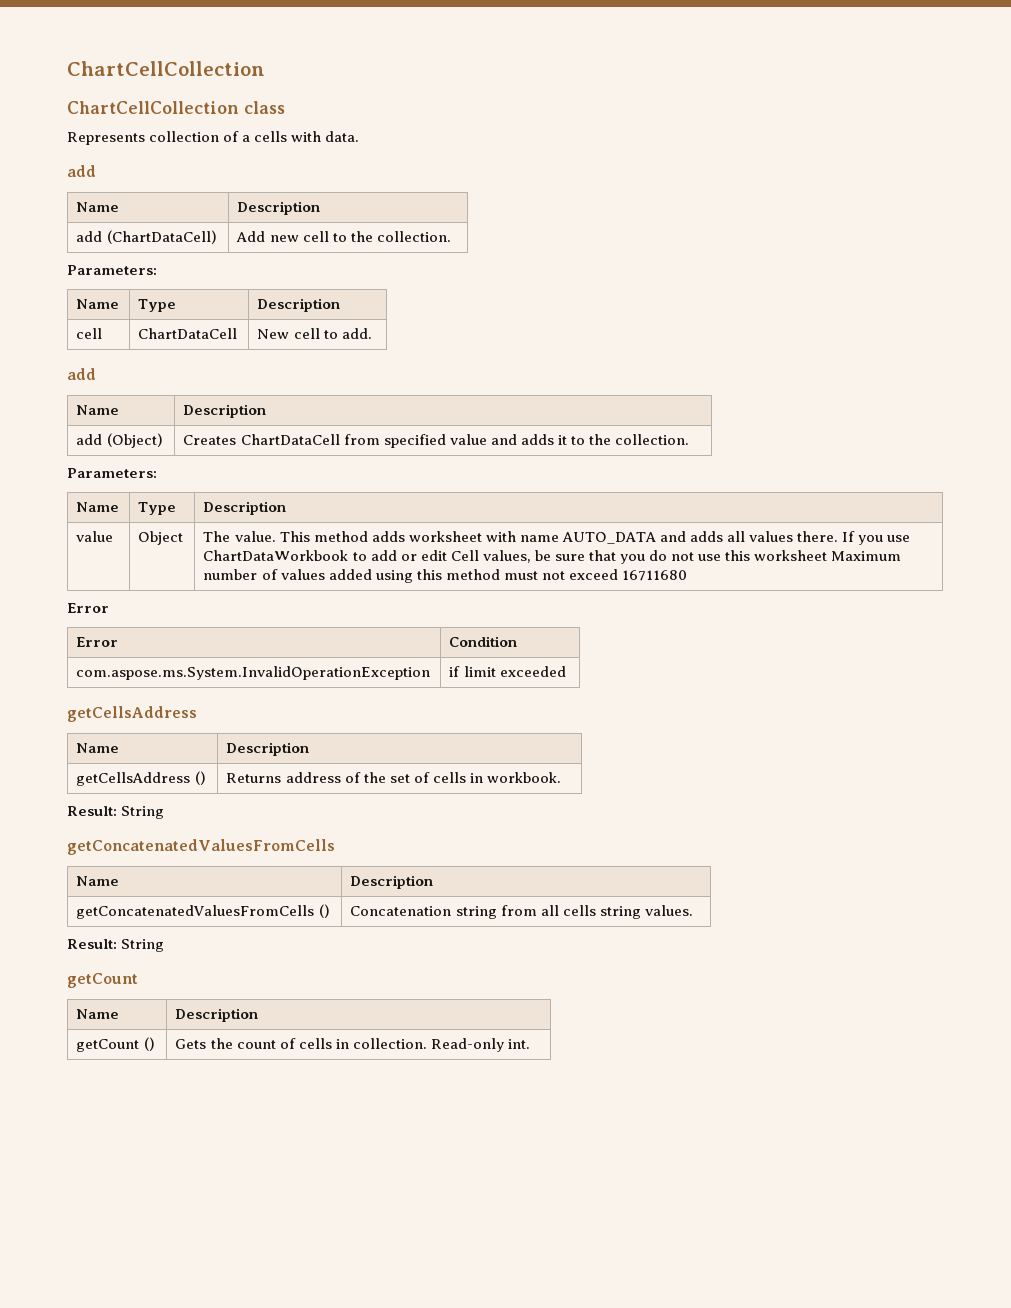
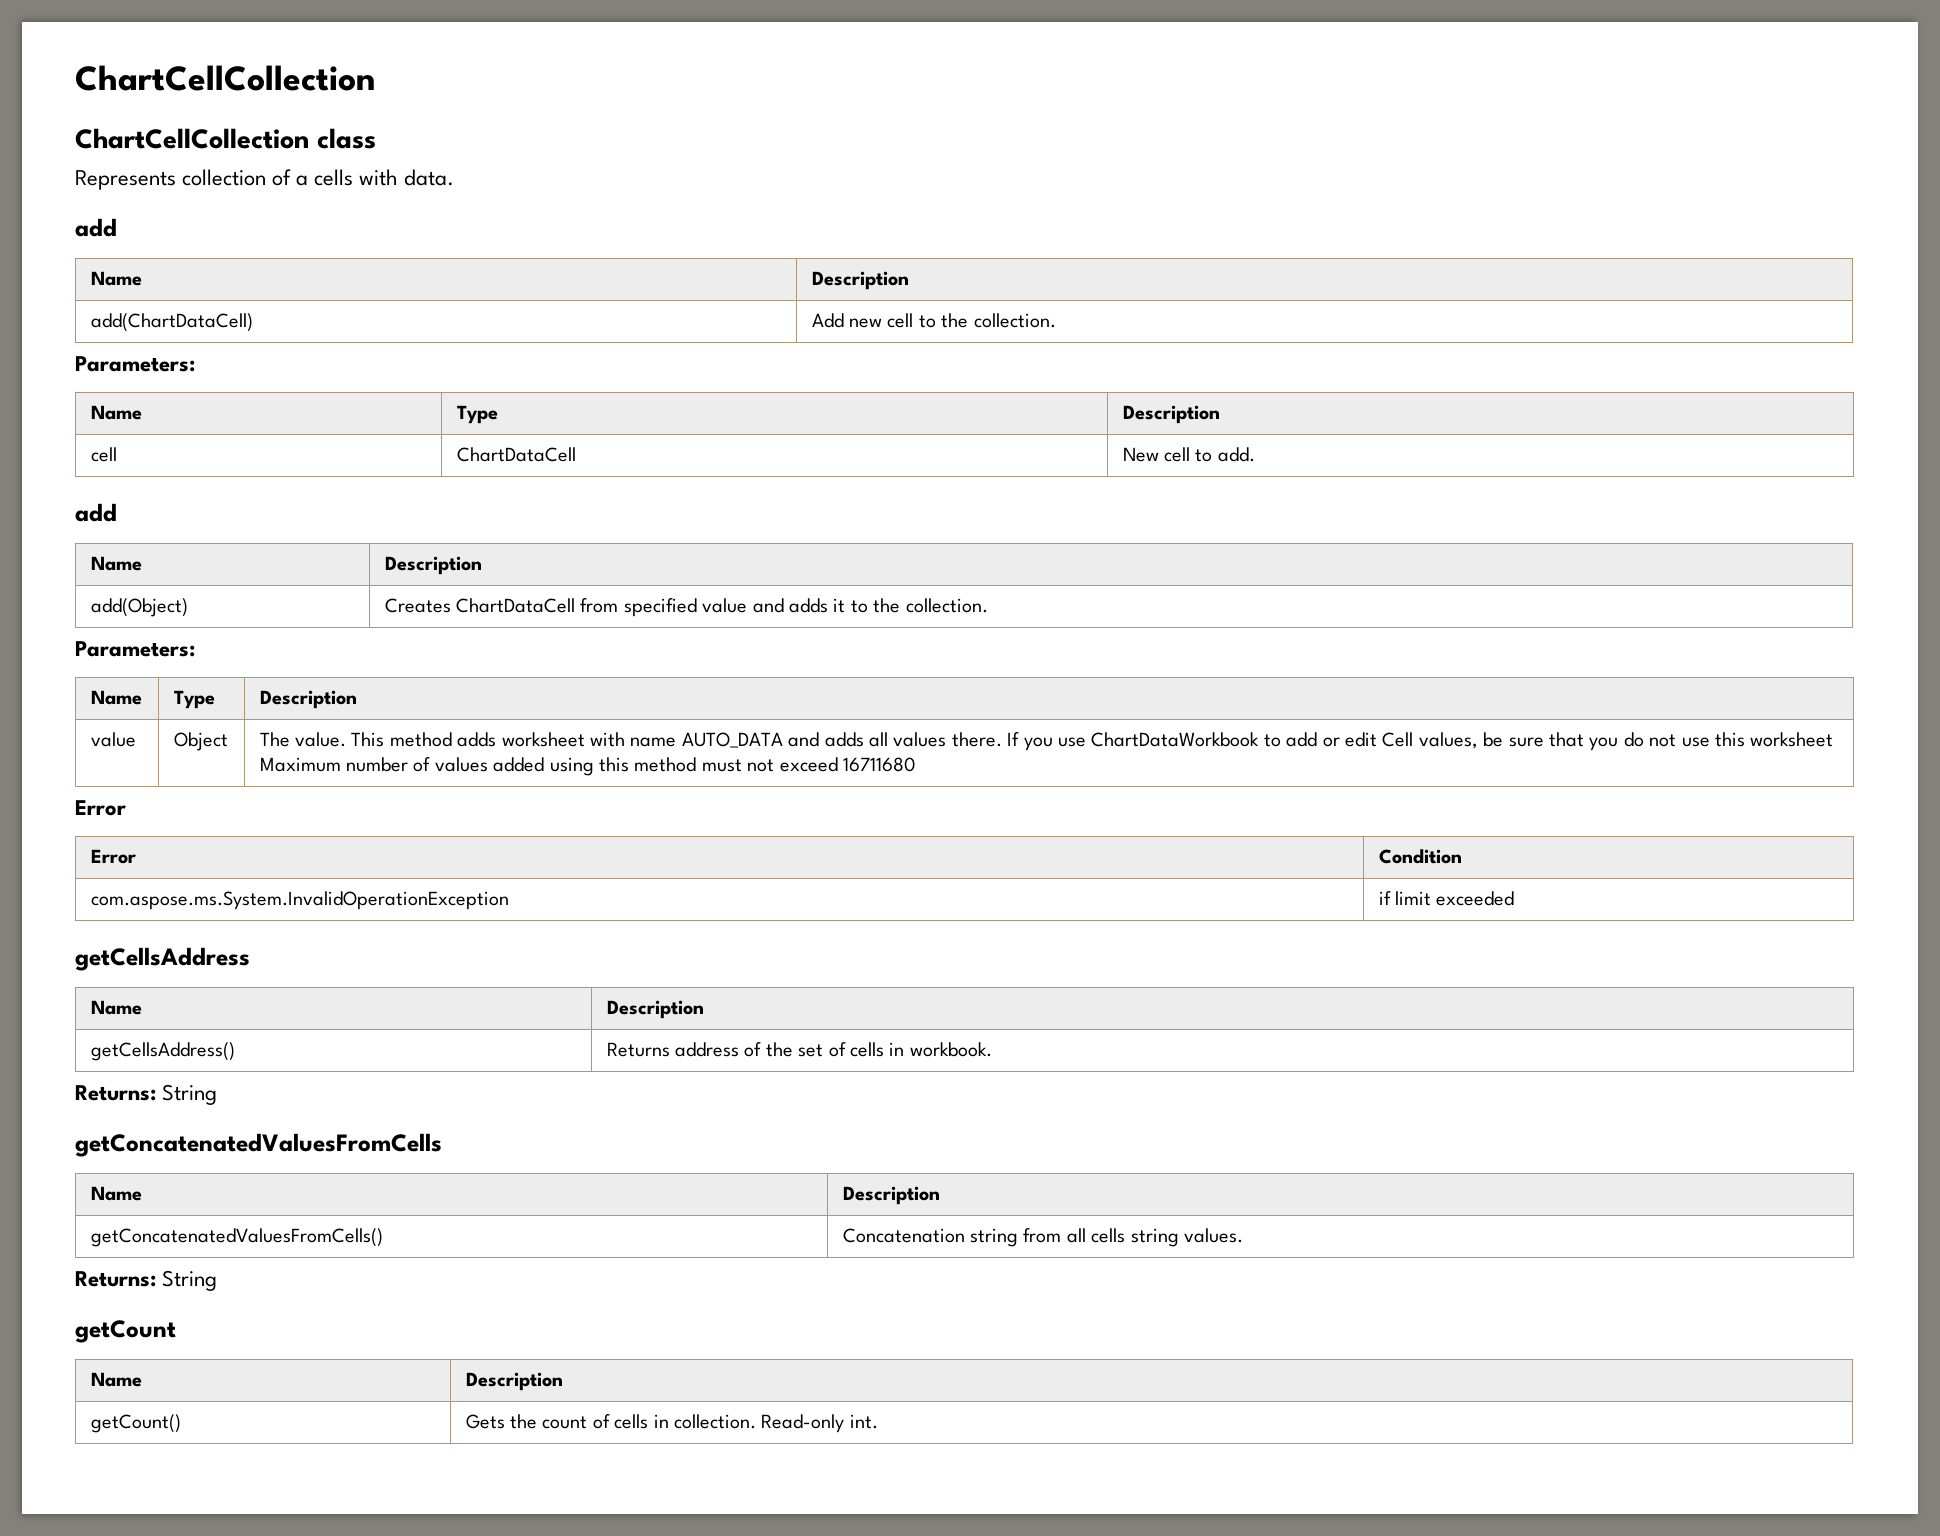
- add (ChartDataCell) | Add new cell to the collection.
+ add(ChartDataCell) | Add new cell to the collection.
- add (Object) | Creates ChartDataCell from specified value and adds it to the collection.
+ add(Object) | Creates ChartDataCell from specified value and adds it to the collection.
- getCellsAddress () | Returns address of the set of cells in workbook.
- Result: String
+ getCellsAddress() | Returns address of the set of cells in workbook.
+ Returns: String
- getConcatenatedValuesFromCells () | Concatenation string from all cells string values.
- Result: String
+ getConcatenatedValuesFromCells() | Concatenation string from all cells string values.
+ Returns: String
- getCount () | Gets the count of cells in collection. Read-only int.
+ getCount() | Gets the count of cells in collection. Read-only int.

